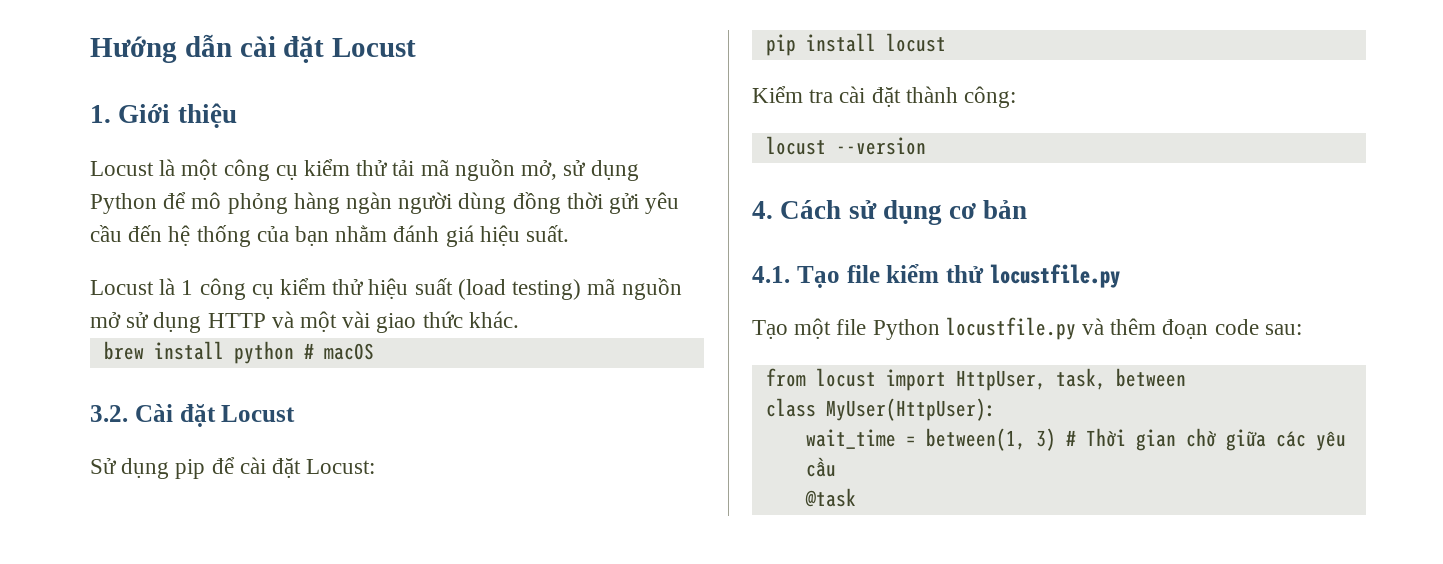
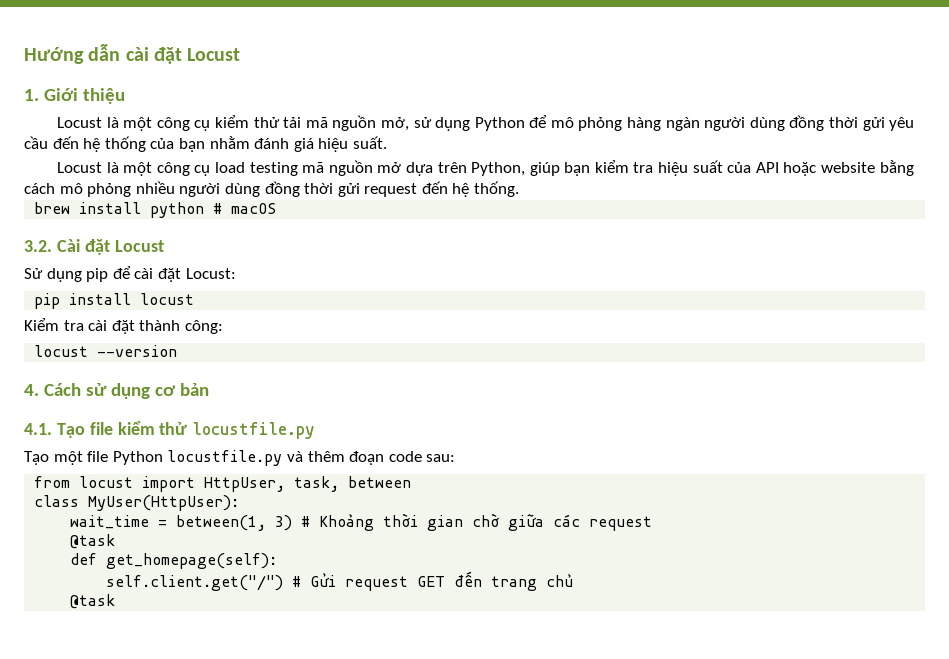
- Locust là 1 công cụ kiểm thử hiệu suất (load testing) mã nguồn mở sử dụng HTTP và một vài giao thức khác.
+ Locust là một công cụ load testing mã nguồn mở dựa trên Python, giúp bạn kiểm tra hiệu suất của API hoặc website bằng cách mô phỏng nhiều người dùng đồng thời gửi request đến hệ thống.
- wait_time = between(1, 3) # Thời gian chờ giữa các yêu cầu
+ wait_time = between(1, 3) # Khoảng thời gian chờ giữa các request
+ @task
+ def get_homepage(self):
+ self.client.get("/") # Gửi request GET đến trang chủ

